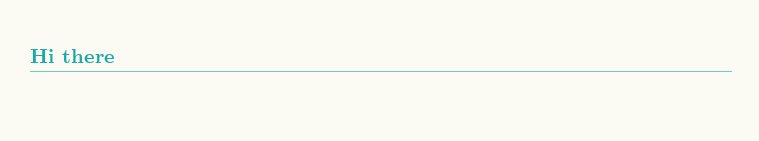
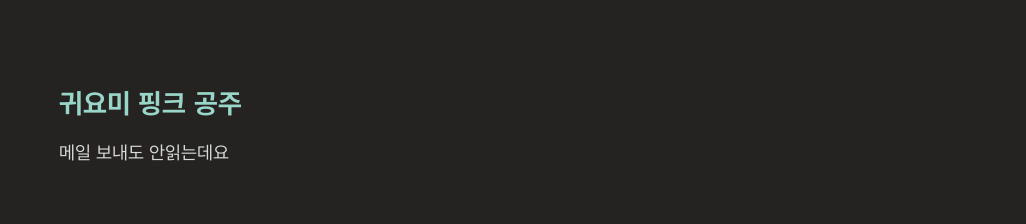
- Hi there
+ 귀요미 핑크 공주
+ 메일 보내도 안읽는데요

